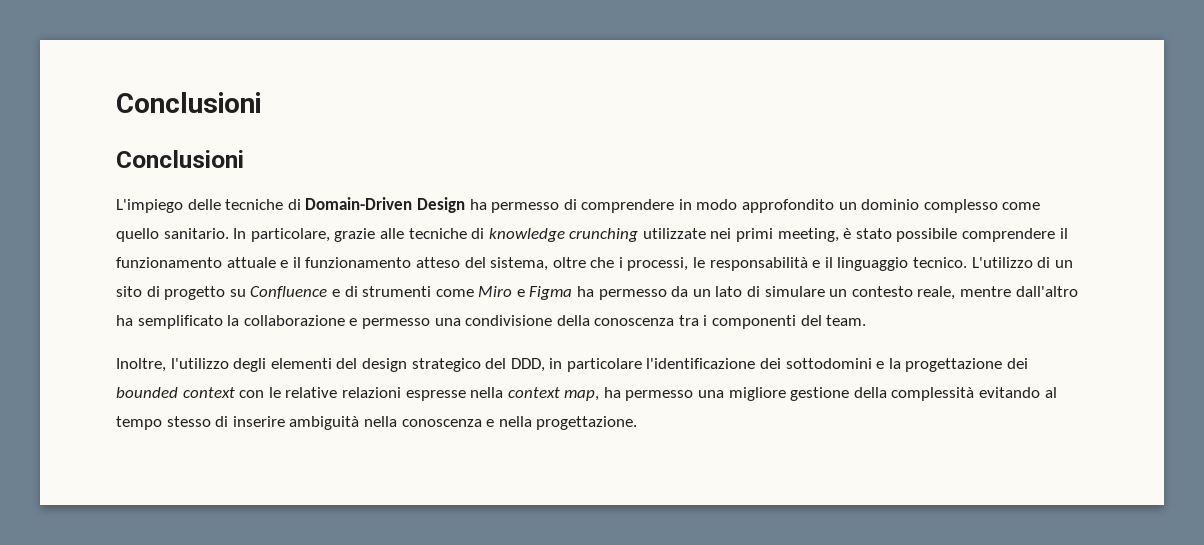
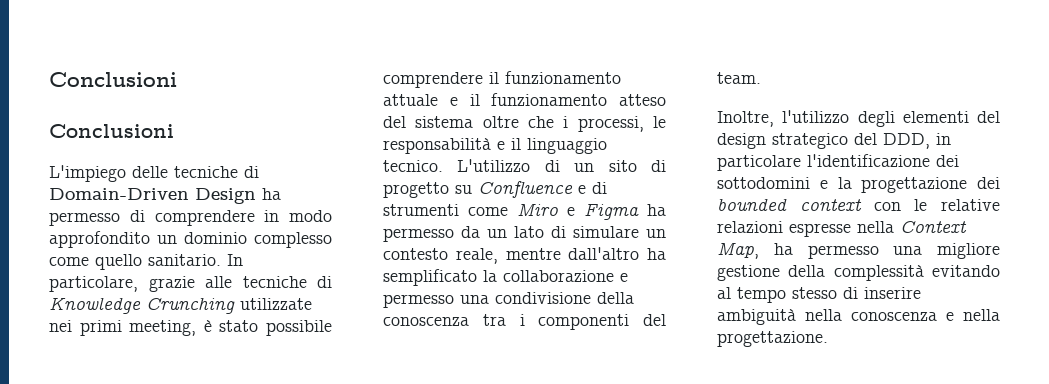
- In particolare, grazie alle tecniche di knowledge crunching utilizzate nei primi meeting, è stato possibile comprendere il funzionamento attuale e il funzionamento atteso del sistema, oltre che i processi, le responsabilità e il linguaggio tecnico.
+ In particolare, grazie alle tecniche di Knowledge Crunching utilizzate nei primi meeting, è stato possibile comprendere il funzionamento attuale e il funzionamento atteso del sistema oltre che i processi, le responsabilità e il linguaggio tecnico.
- Inoltre, l'utilizzo degli elementi del design strategico del DDD, in particolare l'identificazione dei sottodomini e la progettazione dei bounded context con le relative relazioni espresse nella context map, ha permesso una migliore gestione della complessità evitando al tempo stesso di inserire ambiguità nella conoscenza e nella progettazione.
+ Inoltre, l'utilizzo degli elementi del design strategico del DDD, in particolare l'identificazione dei sottodomini e la progettazione dei bounded context con le relative relazioni espresse nella Context Map, ha permesso una migliore gestione della complessità evitando al tempo stesso di inserire ambiguità nella conoscenza e nella progettazione.

